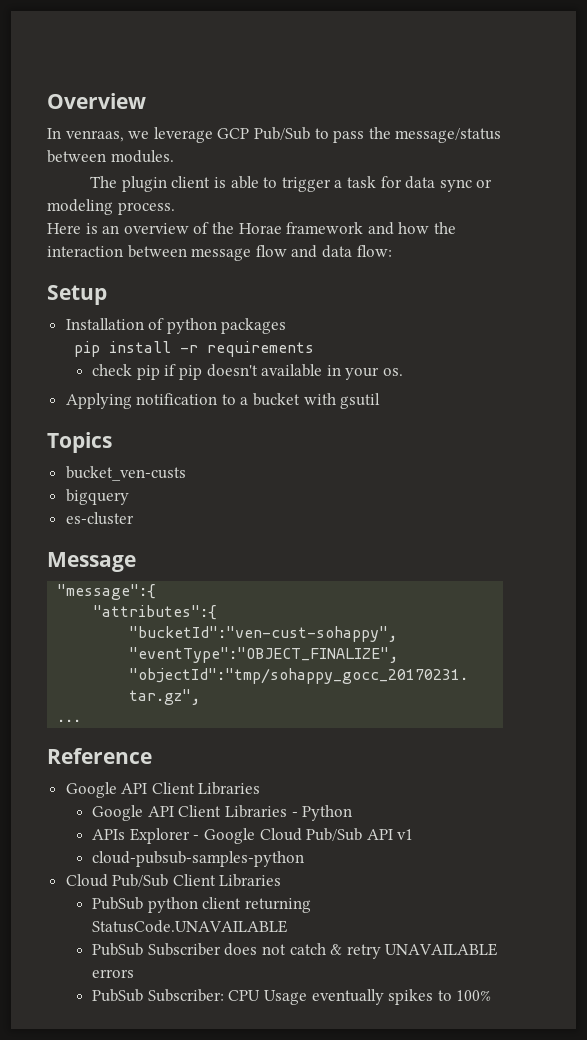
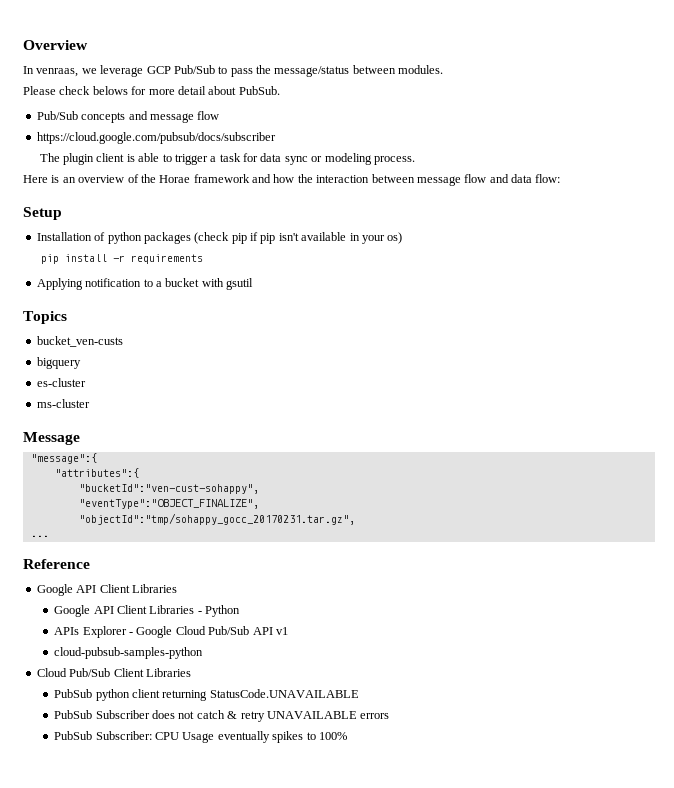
+ Please check belows for more detail about PubSub.
+ Pub/Sub concepts and message flow
+ https://cloud.google.com/pubsub/docs/subscriber
- Installation of python packages
+ Installation of python packages (check pip if pip isn't available in your os)
  pip install -r requirements
- check pip if pip doesn't available in your os.
+ ms-cluster

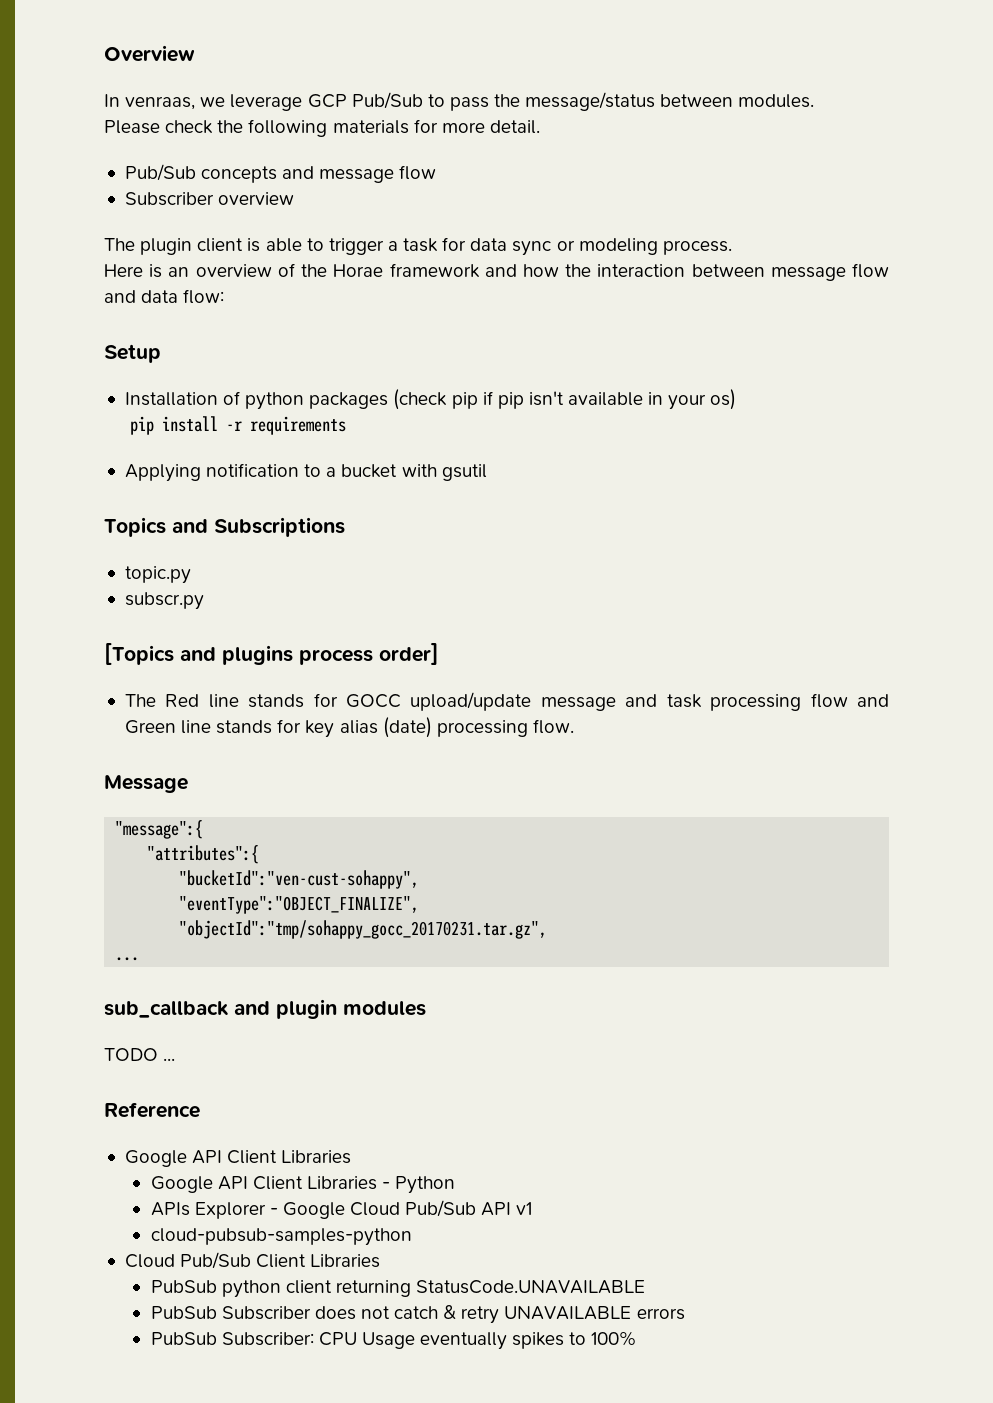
- Please check belows for more detail about PubSub.
+ Please check the following materials for more detail.
- https://cloud.google.com/pubsub/docs/subscriber
+ Subscriber overview
- Topics
- bucket_ven-custs
- bigquery
- es-cluster
- ms-cluster
+ Topics and Subscriptions
+ topic.py
+ subscr.py
+ [Topics and plugins process order]
+ The Red line stands for GOCC upload/update message and task processing flow and Green line stands for key alias (date) processing flow.
+ sub_callback and plugin modules
+ TODO ...

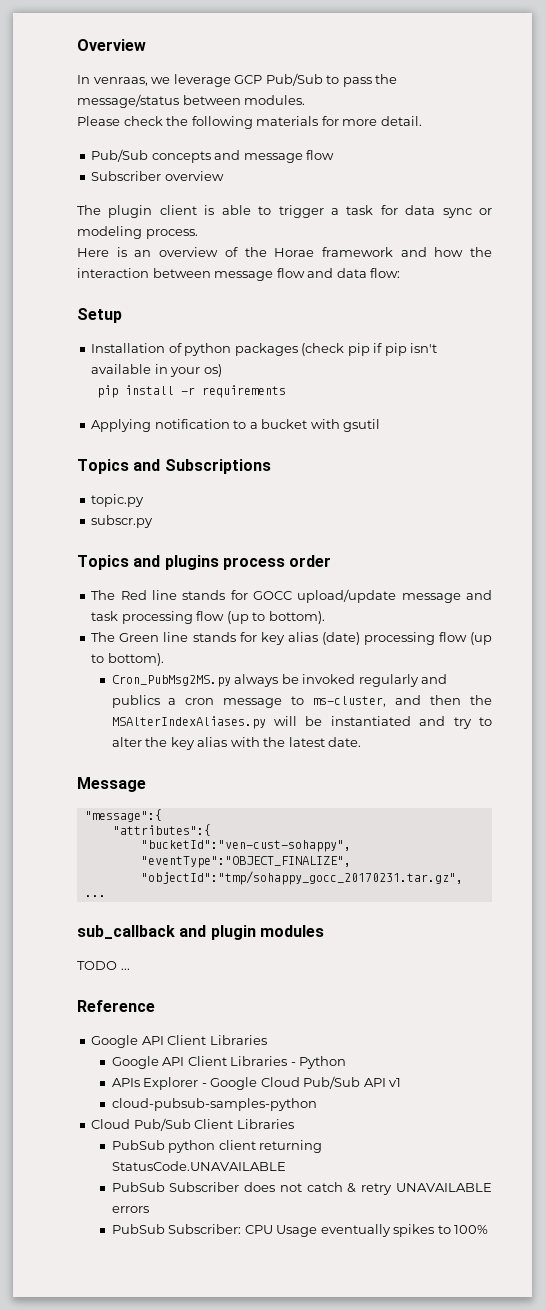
- [Topics and plugins process order]
+ Topics and plugins process order
- The Red line stands for GOCC upload/update message and task processing flow and Green line stands for key alias (date) processing flow.
+ The Red line stands for GOCC upload/update message and task processing flow (up to bottom).
+ The Green line stands for key alias (date) processing flow (up to bottom).
+ Cron_PubMsg2MS.py always be invoked regularly and publics a cron message to ms-cluster, and then the MSAlterIndexAliases.py will be instantiated and try to alter the key alias with the latest date.

